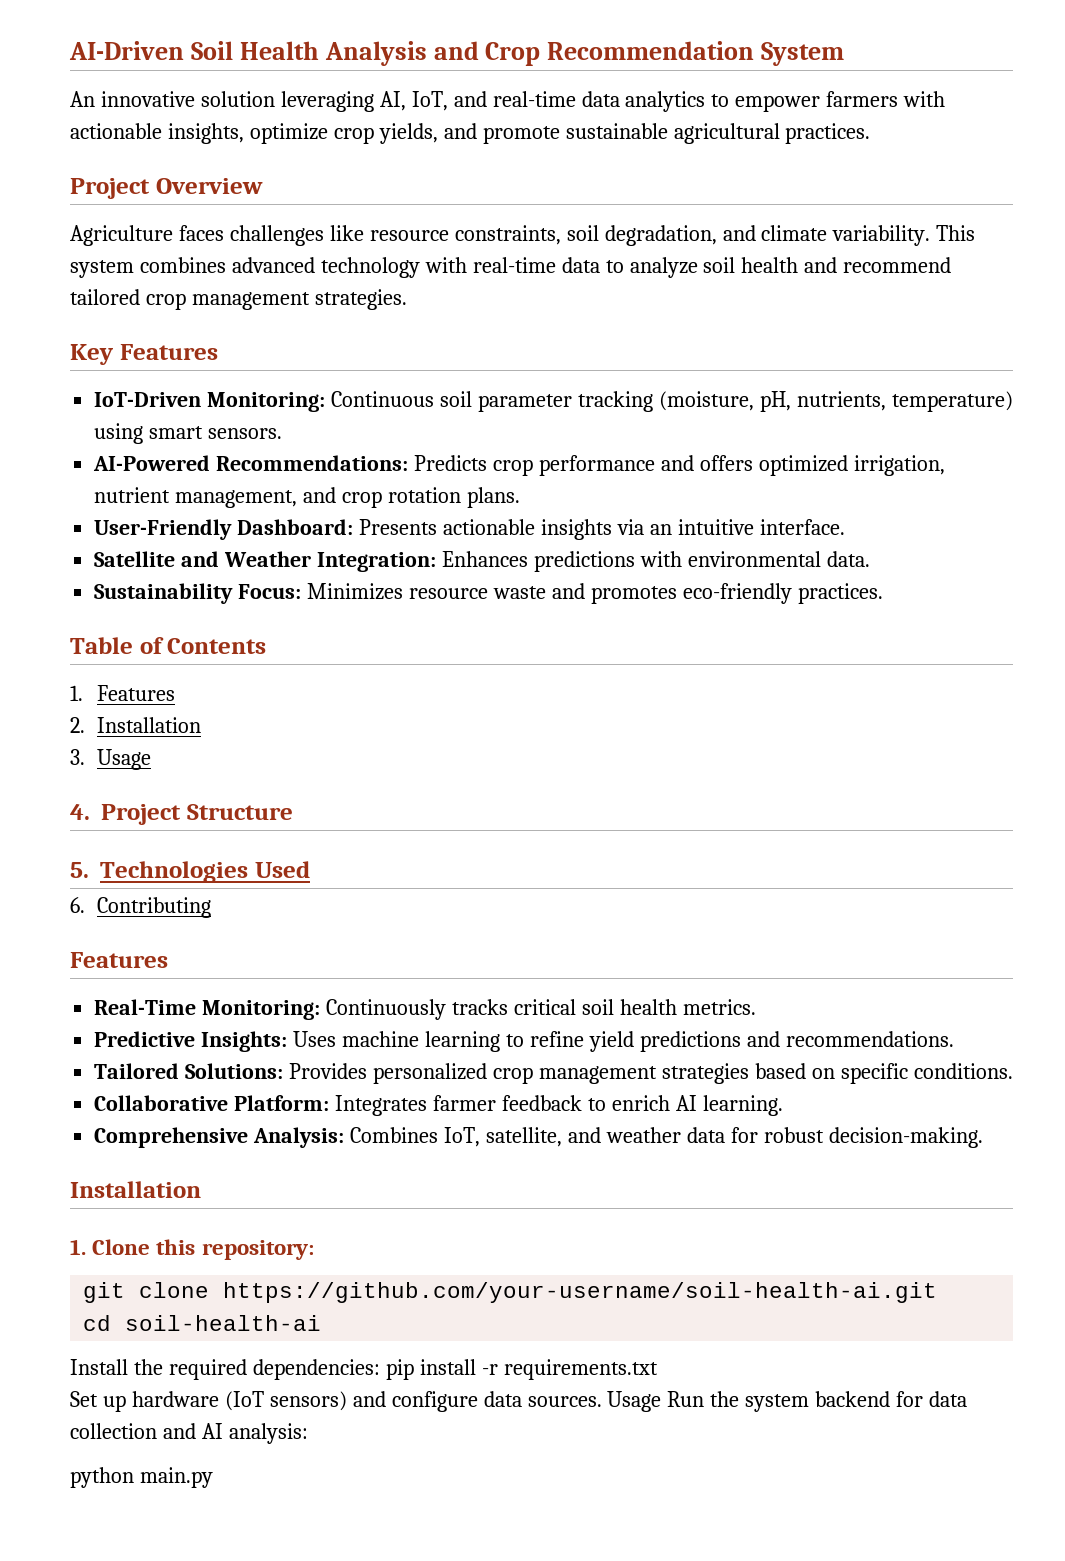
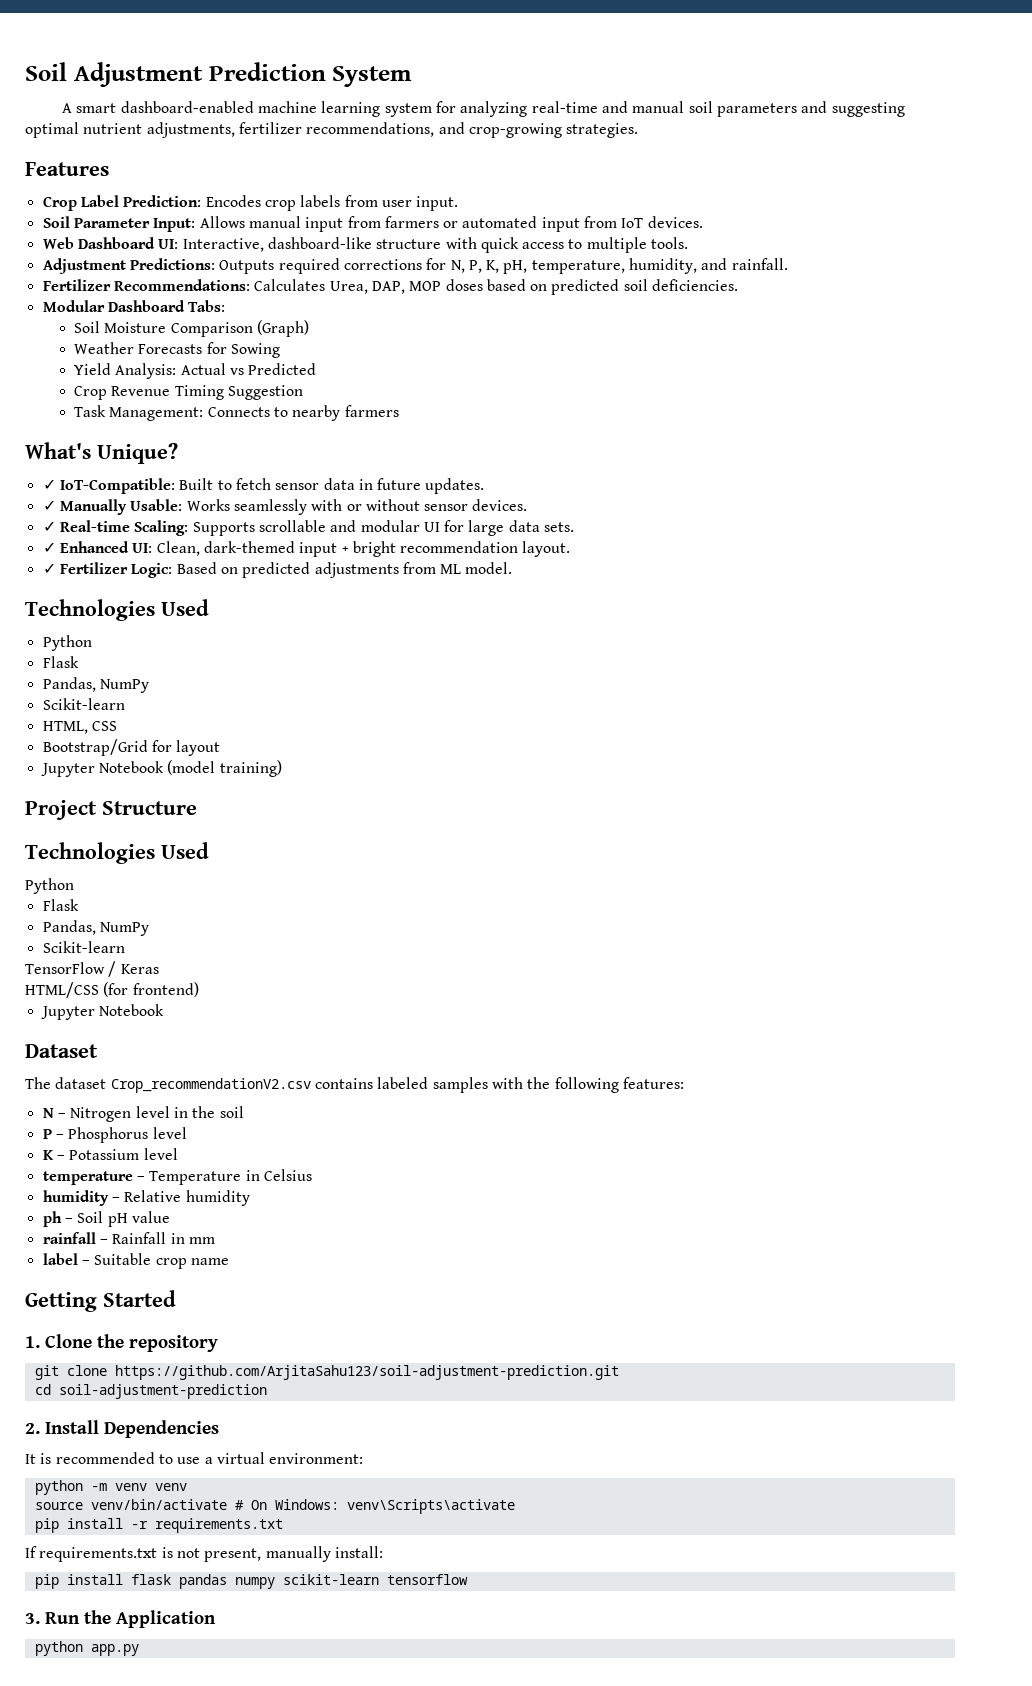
- AI-Driven Soil Health Analysis and Crop Recommendation System
- An innovative solution leveraging AI, IoT, and real-time data analytics to empower farmers with actionable insights, optimize crop yields, and promote sustainable agricultural practices.
- Project Overview
- Agriculture faces challenges like resource constraints, soil degradation, and climate variability. This system combines advanced technology with real-time data to analyze soil health and recommend tailored crop management strategies.
+ Soil Adjustment Prediction System
+ A smart dashboard-enabled machine learning system for analyzing real-time and manual soil parameters and suggesting optimal nutrient adjustments, fertilizer recommendations, and crop-growing strategies.
- Key Features
- IoT-Driven Monitoring: Continuous soil parameter tracking (moisture, pH, nutrients, temperature) using smart sensors.
- AI-Powered Recommendations: Predicts crop performance and offers optimized irrigation, nutrient management, and crop rotation plans.
- User-Friendly Dashboard: Presents actionable insights via an intuitive interface.
- Satellite and Weather Integration: Enhances predictions with environmental data.
- Sustainability Focus: Minimizes resource waste and promotes eco-friendly practices.
- Table of Contents
- 1. Features
- 2. Installation
- 3. Usage
- 4. Project Structure
- 5. Technologies Used
- 6. Contributing
  Features
- Real-Time Monitoring: Continuously tracks critical soil health metrics.
- Predictive Insights: Uses machine learning to refine yield predictions and recommendations.
- Tailored Solutions: Provides personalized crop management strategies based on specific conditions.
- Collaborative Platform: Integrates farmer feedback to enrich AI learning.
- Comprehensive Analysis: Combines IoT, satellite, and weather data for robust decision-making.
- Installation
+ Crop Label Prediction: Encodes crop labels from user input.
+ Soil Parameter Input: Allows manual input from farmers or automated input from IoT devices.
+ Web Dashboard UI: Interactive, dashboard-like structure with quick access to multiple tools.
+ Adjustment Predictions: Outputs required corrections for N, P, K, pH, temperature, humidity, and rainfall.
+ Fertilizer Recommendations: Calculates Urea, DAP, MOP doses based on predicted soil deficiencies.
+ Modular Dashboard Tabs:
+ Soil Moisture Comparison (Graph)
+ Weather Forecasts for Sowing
+ Yield Analysis: Actual vs Predicted
+ Crop Revenue Timing Suggestion
+ Task Management: Connects to nearby farmers
+ What's Unique?
+ ✓ IoT-Compatible: Built to fetch sensor data in future updates.
+ ✓ Manually Usable: Works seamlessly with or without sensor devices.
+ ✓ Real-time Scaling: Supports scrollable and modular UI for large data sets.
+ ✓ Enhanced UI: Clean, dark-themed input + bright recommendation layout.
+ ✓ Fertilizer Logic: Based on predicted adjustments from ML model.
+ Technologies Used
+ Python
+ Flask
+ Pandas, NumPy
+ Scikit-learn
+ HTML, CSS
+ Bootstrap/Grid for layout
+ Jupyter Notebook (model training)
+ Project Structure
+ Technologies Used
+ Python
+ Flask
+ Pandas, NumPy
+ Scikit-learn
+ TensorFlow / Keras
+ HTML/CSS (for frontend)
+ Jupyter Notebook
+ Dataset
+ The dataset Crop_recommendationV2.csv contains labeled samples with the following features:
+ N – Nitrogen level in the soil
+ P – Phosphorus level
+ K – Potassium level
+ temperature – Temperature in Celsius
+ humidity – Relative humidity
+ ph – Soil pH value
+ rainfall – Rainfall in mm
+ label – Suitable crop name
+ Getting Started
- 1. Clone this repository:
+ 1. Clone the repository
- git clone https://github.com/your-username/soil-health-ai.git
+ git clone https://github.com/ArjitaSahu123/soil-adjustment-prediction.git
- cd soil-health-ai
- Install the required dependencies: pip install -r requirements.txt
- Set up hardware (IoT sensors) and configure data sources. Usage Run the system backend for data collection and AI analysis:
- python main.py
+ cd soil-adjustment-prediction
+ 2. Install Dependencies
+ It is recommended to use a virtual environment:
+ python -m venv venv
+ source venv/bin/activate # On Windows: venv\Scripts\activate
+ pip install -r requirements.txt
+ If requirements.txt is not present, manually install:
+ pip install flask pandas numpy scikit-learn tensorflow
+ 3. Run the Application
+ python app.py

